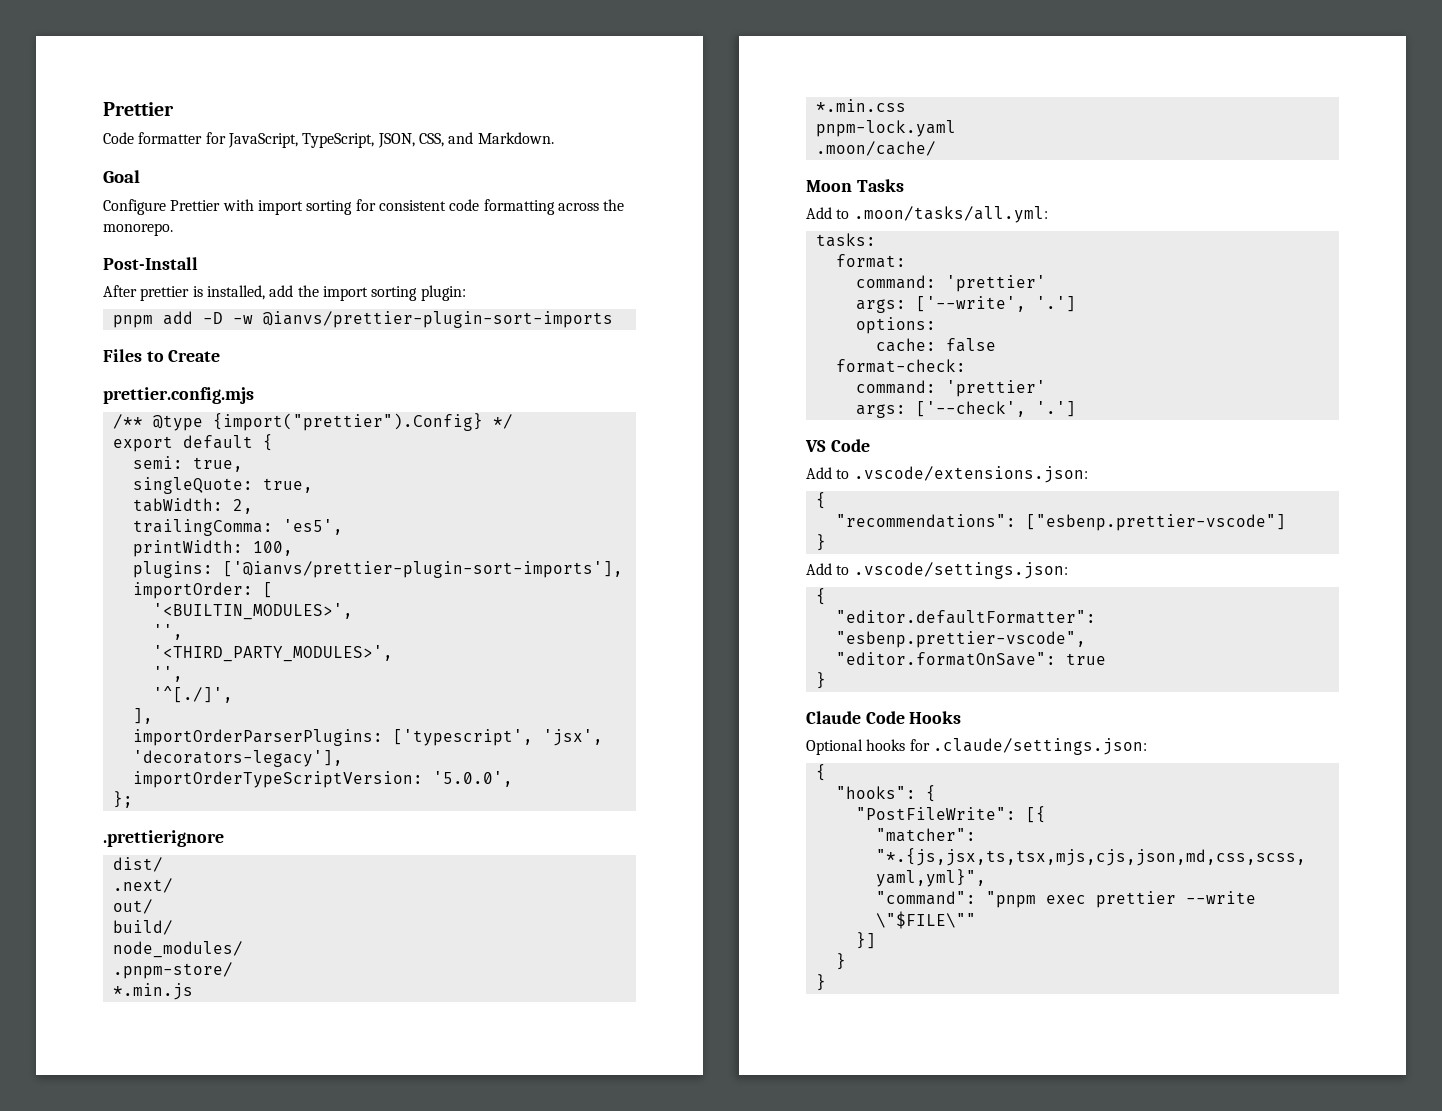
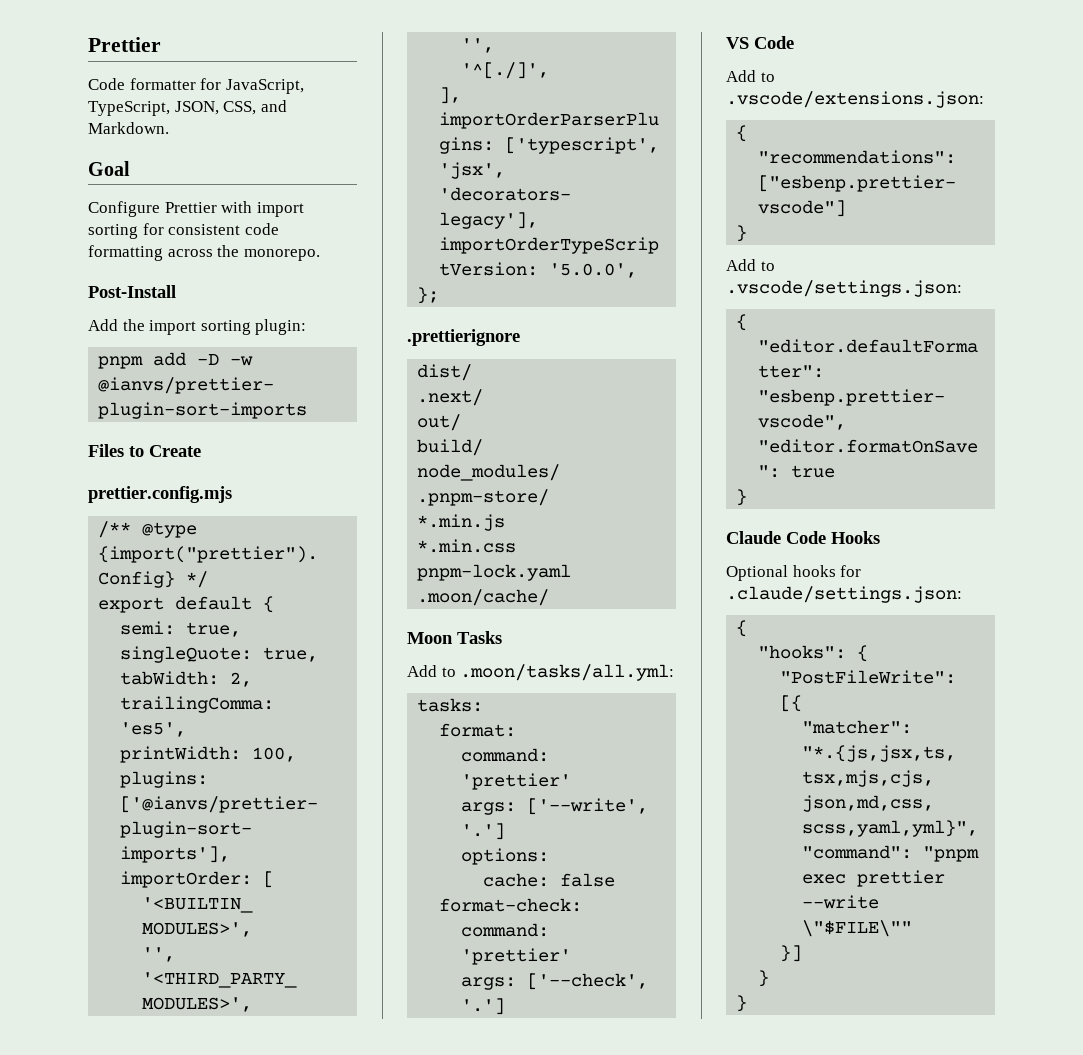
- After prettier is installed, add the import sorting plugin:
+ Add the import sorting plugin:

